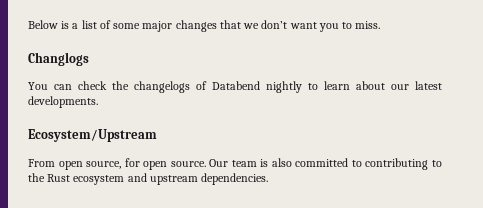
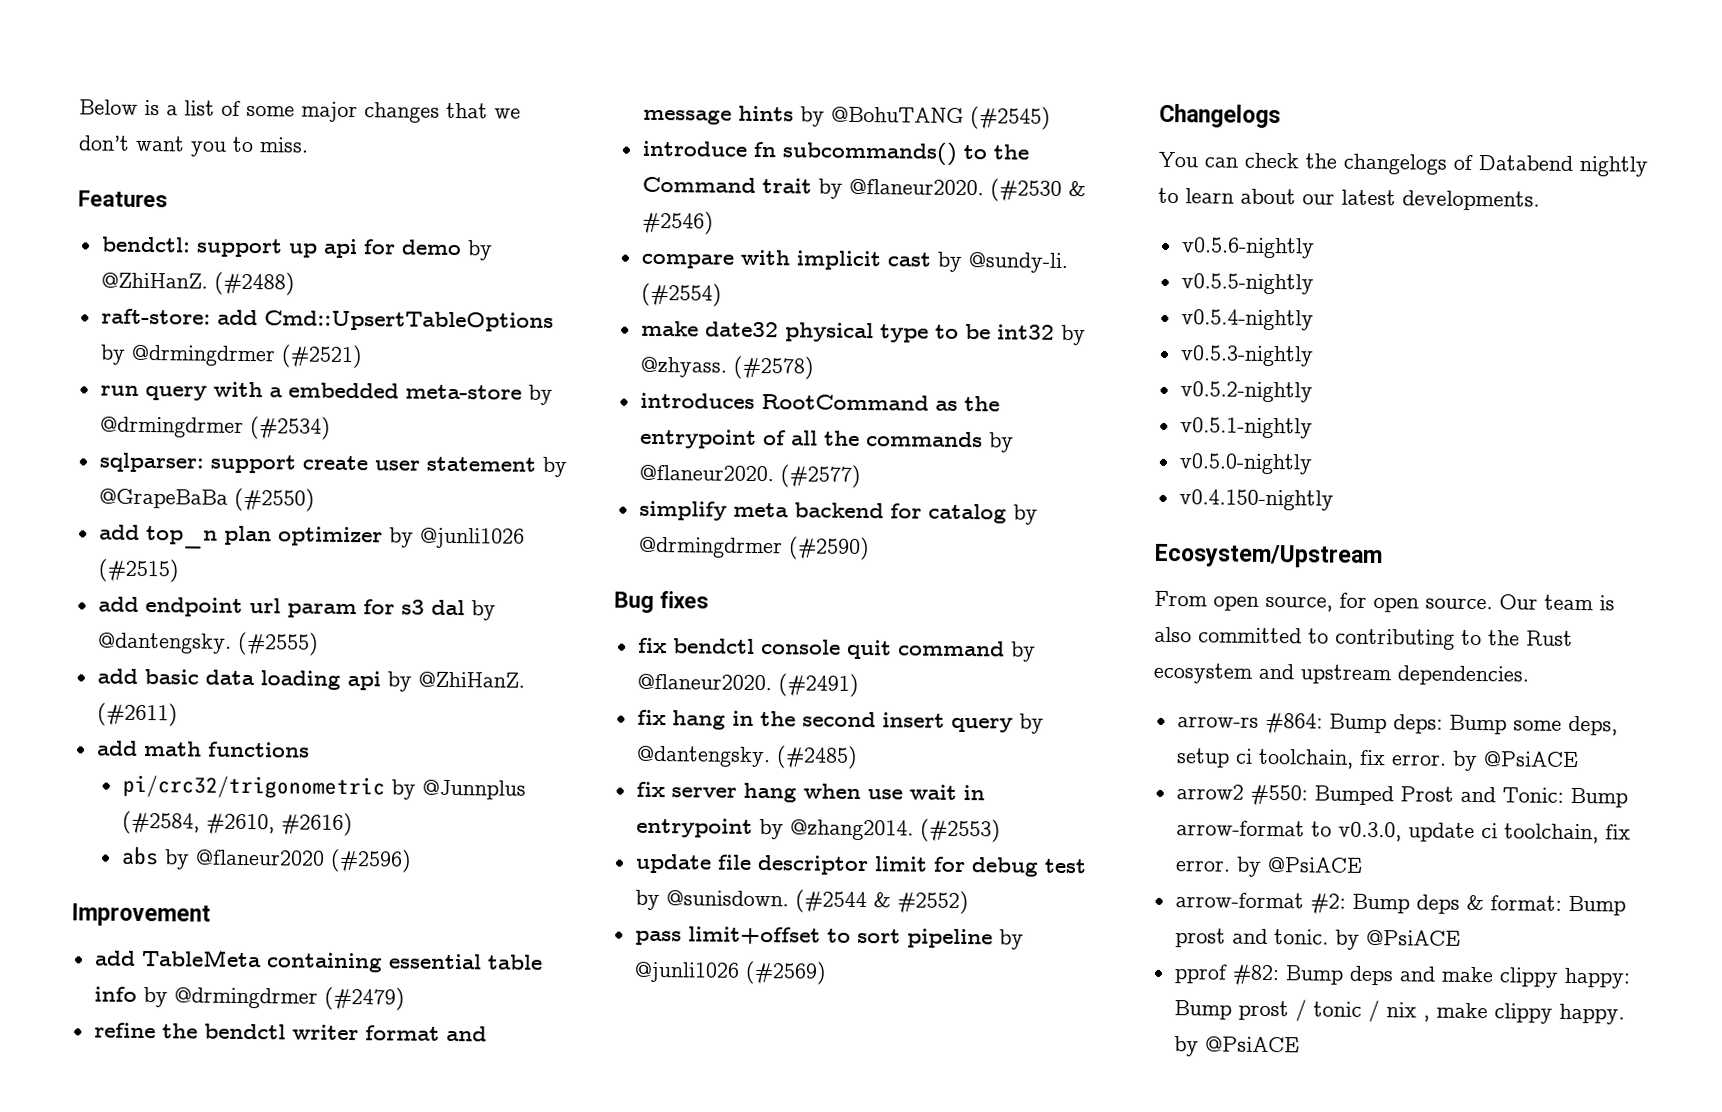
- Changlogs
+ Features
+ bendctl: support up api for demo by @ZhiHanZ. (#2488)
+ raft-store: add Cmd::UpsertTableOptions by @drmingdrmer (#2521)
+ run query with a embedded meta-store by @drmingdrmer (#2534)
+ sqlparser: support create user statement by @GrapeBaBa (#2550)
+ add top_n plan optimizer by @junli1026 (#2515)
+ add endpoint url param for s3 dal by @dantengsky. (#2555)
+ add basic data loading api by @ZhiHanZ. (#2611)
+ add math functions
+ pi/crc32/trigonometric by @Junnplus (#2584, #2610, #2616)
+ abs by @flaneur2020 (#2596)
+ Improvement
+ add TableMeta containing essential table info by @drmingdrmer (#2479)
+ refine the bendctl writer format and message hints by @BohuTANG (#2545)
+ introduce fn subcommands() to the Command trait by @flaneur2020. (#2530 & #2546)
+ compare with implicit cast by @sundy-li. (#2554)
+ make date32 physical type to be int32 by @zhyass. (#2578)
+ introduces RootCommand as the entrypoint of all the commands by @flaneur2020. (#2577)
+ simplify meta backend for catalog by @drmingdrmer (#2590)
+ Bug fixes
+ fix bendctl console quit command by @flaneur2020. (#2491)
+ fix hang in the second insert query by @dantengsky. (#2485)
+ fix server hang when use wait in entrypoint by @zhang2014. (#2553)
+ update file descriptor limit for debug test by @sunisdown. (#2544 & #2552)
+ pass limit+offset to sort pipeline by @junli1026 (#2569)
+ Changelogs
+ v0.5.6-nightly
+ v0.5.5-nightly
+ v0.5.4-nightly
+ v0.5.3-nightly
+ v0.5.2-nightly
+ v0.5.1-nightly
+ v0.5.0-nightly
+ v0.4.150-nightly
+ arrow-rs #864: Bump deps: Bump some deps, setup ci toolchain, fix error. by @PsiACE
+ arrow2 #550: Bumped Prost and Tonic: Bump arrow-format to v0.3.0, update ci toolchain, fix error. by @PsiACE
+ arrow-format #2: Bump deps & format: Bump prost and tonic. by @PsiACE
+ pprof #82: Bump deps and make clippy happy: Bump prost / tonic / nix , make clippy happy. by @PsiACE

